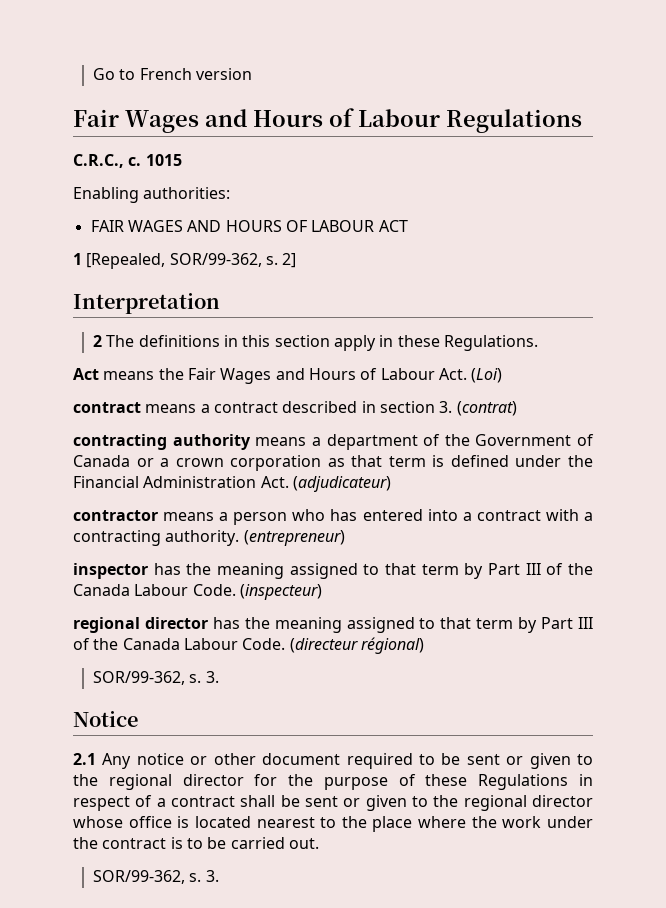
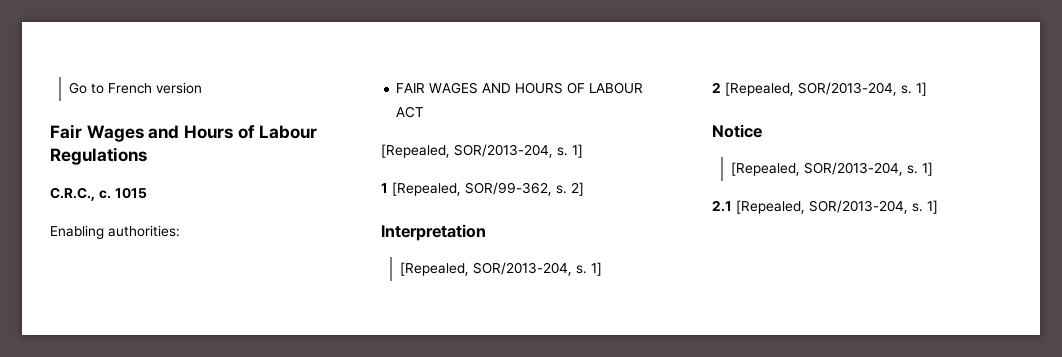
  FAIR WAGES AND HOURS OF LABOUR ACT
+ [Repealed, SOR/2013-204, s. 1]
  Interpretation
- 2 The definitions in this section apply in these Regulations.
- Act means the Fair Wages and Hours of Labour Act. (Loi)
- contract means a contract described in section 3. (contrat)
- contracting authority means a department of the Government of Canada or a crown corporation as that term is defined under the Financial Administration Act. (adjudicateur)
- contractor means a person who has entered into a contract with a contracting authority. (entrepreneur)
- inspector has the meaning assigned to that term by Part III of the Canada Labour Code. (inspecteur)
- regional director has the meaning assigned to that term by Part III of the Canada Labour Code. (directeur régional)
- SOR/99-362, s. 3.
+ [Repealed, SOR/2013-204, s. 1]
+ 2 [Repealed, SOR/2013-204, s. 1]
  Notice
- 2.1 Any notice or other document required to be sent or given to the regional director for the purpose of these Regulations in respect of a contract shall be sent or given to the regional director whose office is located nearest to the place where the work under the contract is to be carried out.
- SOR/99-362, s. 3.
+ [Repealed, SOR/2013-204, s. 1]
+ 2.1 [Repealed, SOR/2013-204, s. 1]

